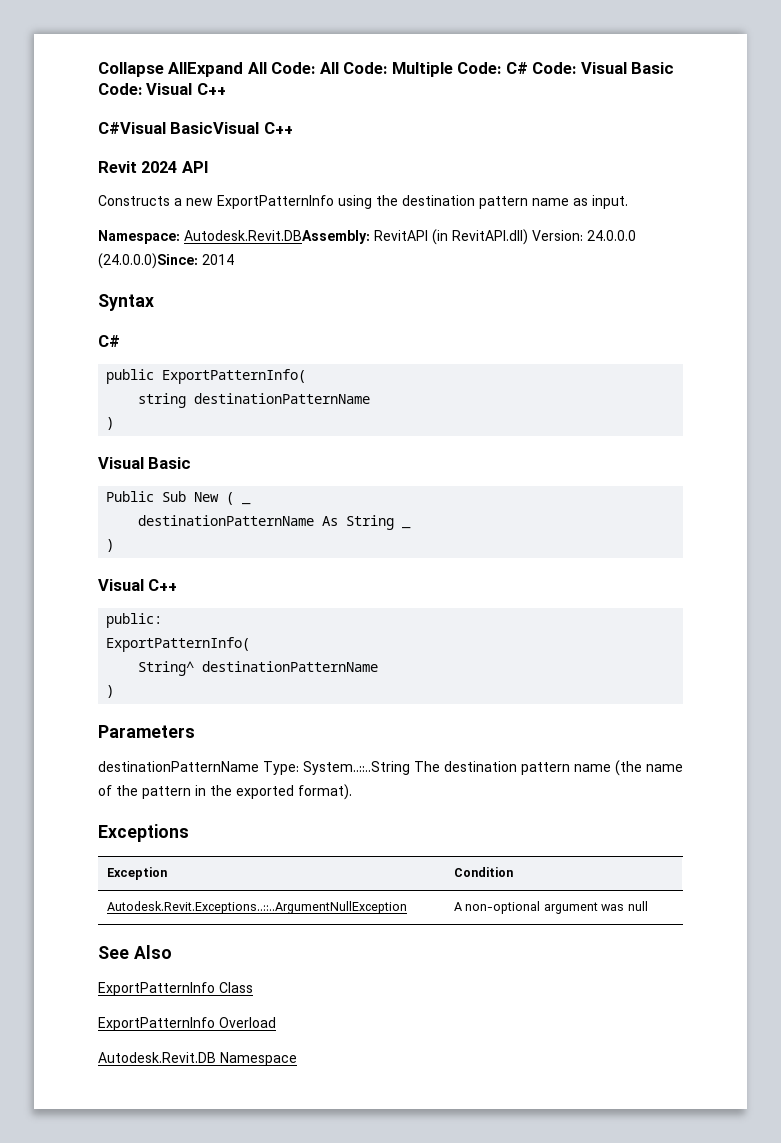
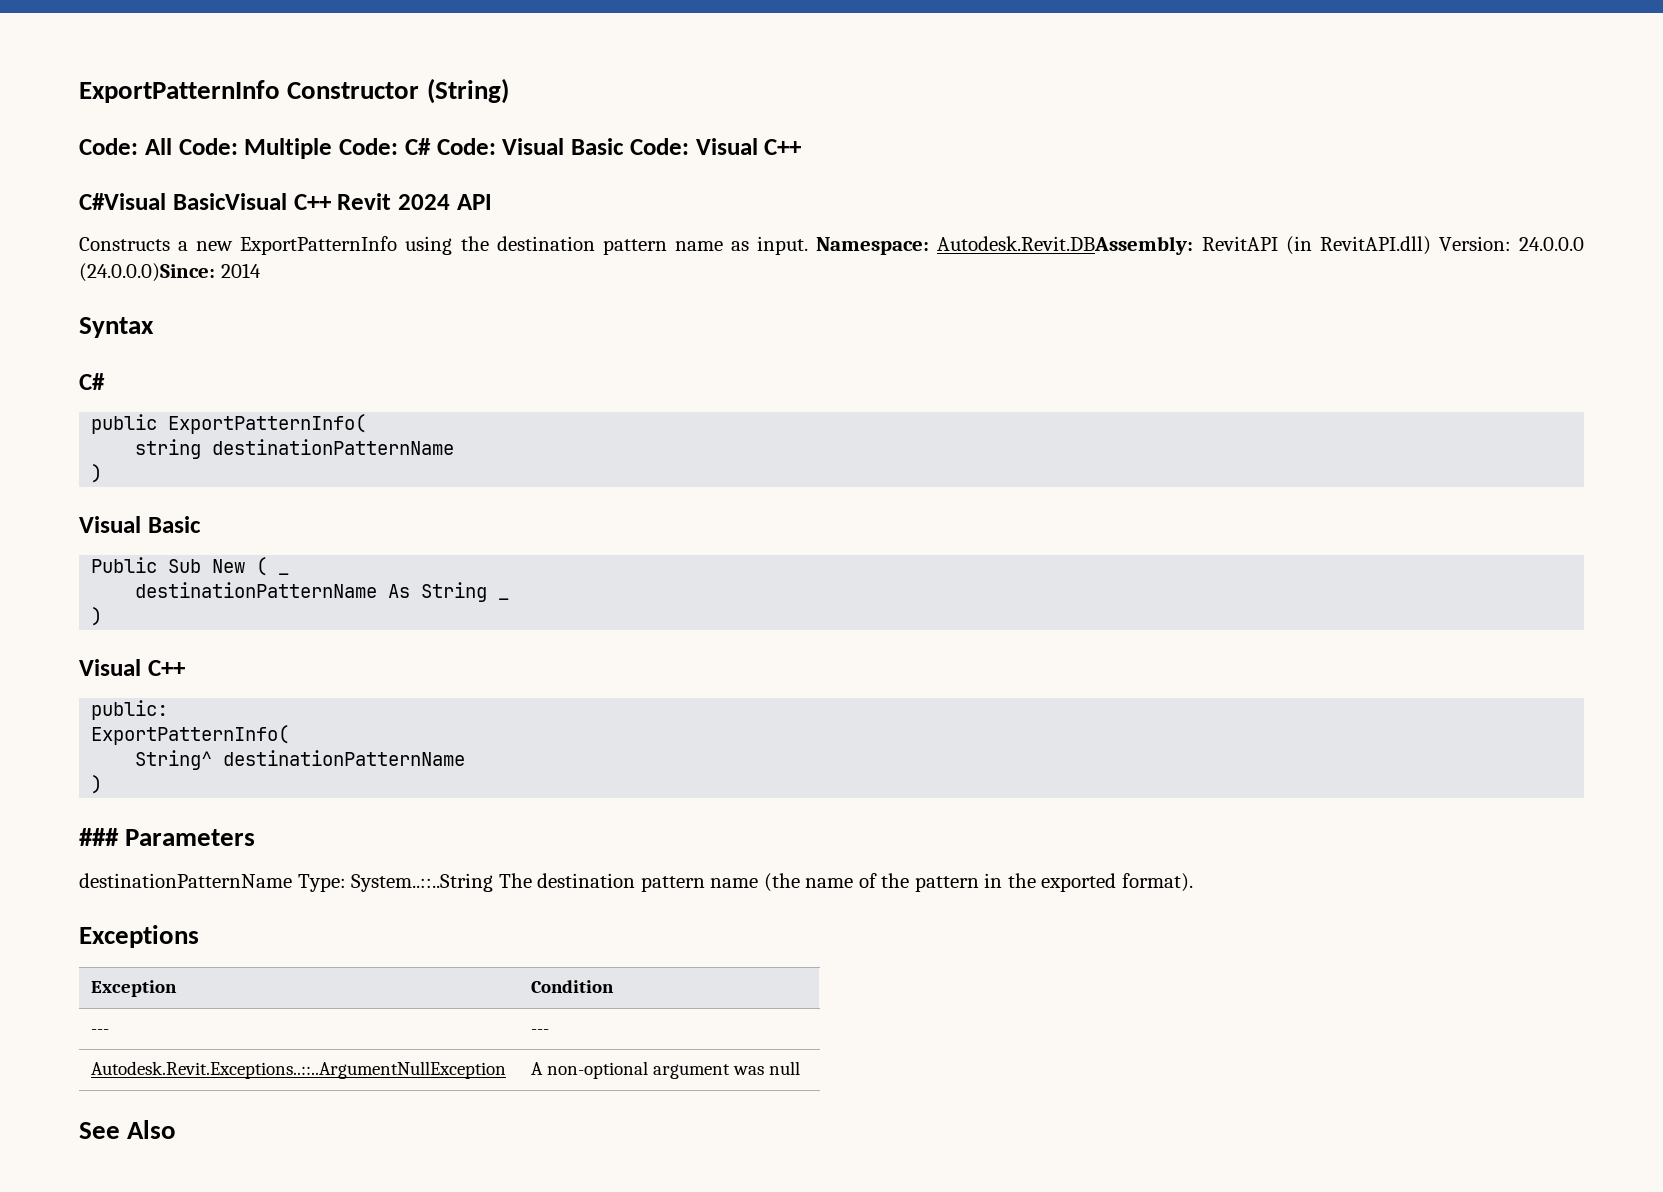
- Collapse AllExpand All Code: All Code: Multiple Code: C# Code: Visual Basic Code: Visual C++
+ ExportPatternInfo Constructor (String)
+ Code: All Code: Multiple Code: C# Code: Visual Basic Code: Visual C++
- C#Visual BasicVisual C++
- Revit 2024 API
+ C#Visual BasicVisual C++ Revit 2024 API
- Constructs a new ExportPatternInfo using the destination pattern name as input.
- Namespace: Autodesk.Revit.DBAssembly: RevitAPI (in RevitAPI.dll) Version: 24.0.0.0 (24.0.0.0)Since: 2014
+ Constructs a new ExportPatternInfo using the destination pattern name as input. Namespace: Autodesk.Revit.DBAssembly: RevitAPI (in RevitAPI.dll) Version: 24.0.0.0 (24.0.0.0)Since: 2014
- Parameters
+ ### Parameters
+ --- | ---
- ExportPatternInfo Class
- ExportPatternInfo Overload
- Autodesk.Revit.DB Namespace

